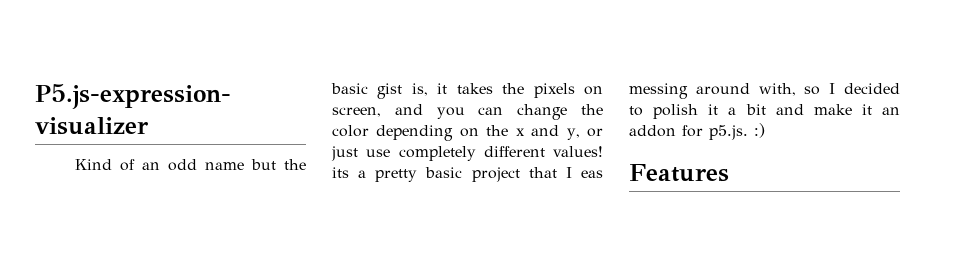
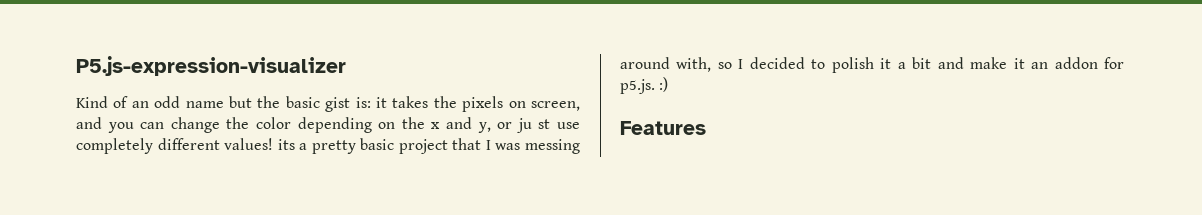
- Kind of an odd name but the basic gist is, it takes the pixels on screen, and you can change the color depending on the x and y, or just use completely different values! its a pretty basic project that I eas messing around with, so I decided to polish it a bit and make it an addon for p5.js. :)
+ Kind of an odd name but the basic gist is: it takes the pixels on screen, and you can change the color depending on the x and y, or ju st use completely different values! its a pretty basic project that I was messing around with, so I decided to polish it a bit and make it an addon for p5.js. :)

